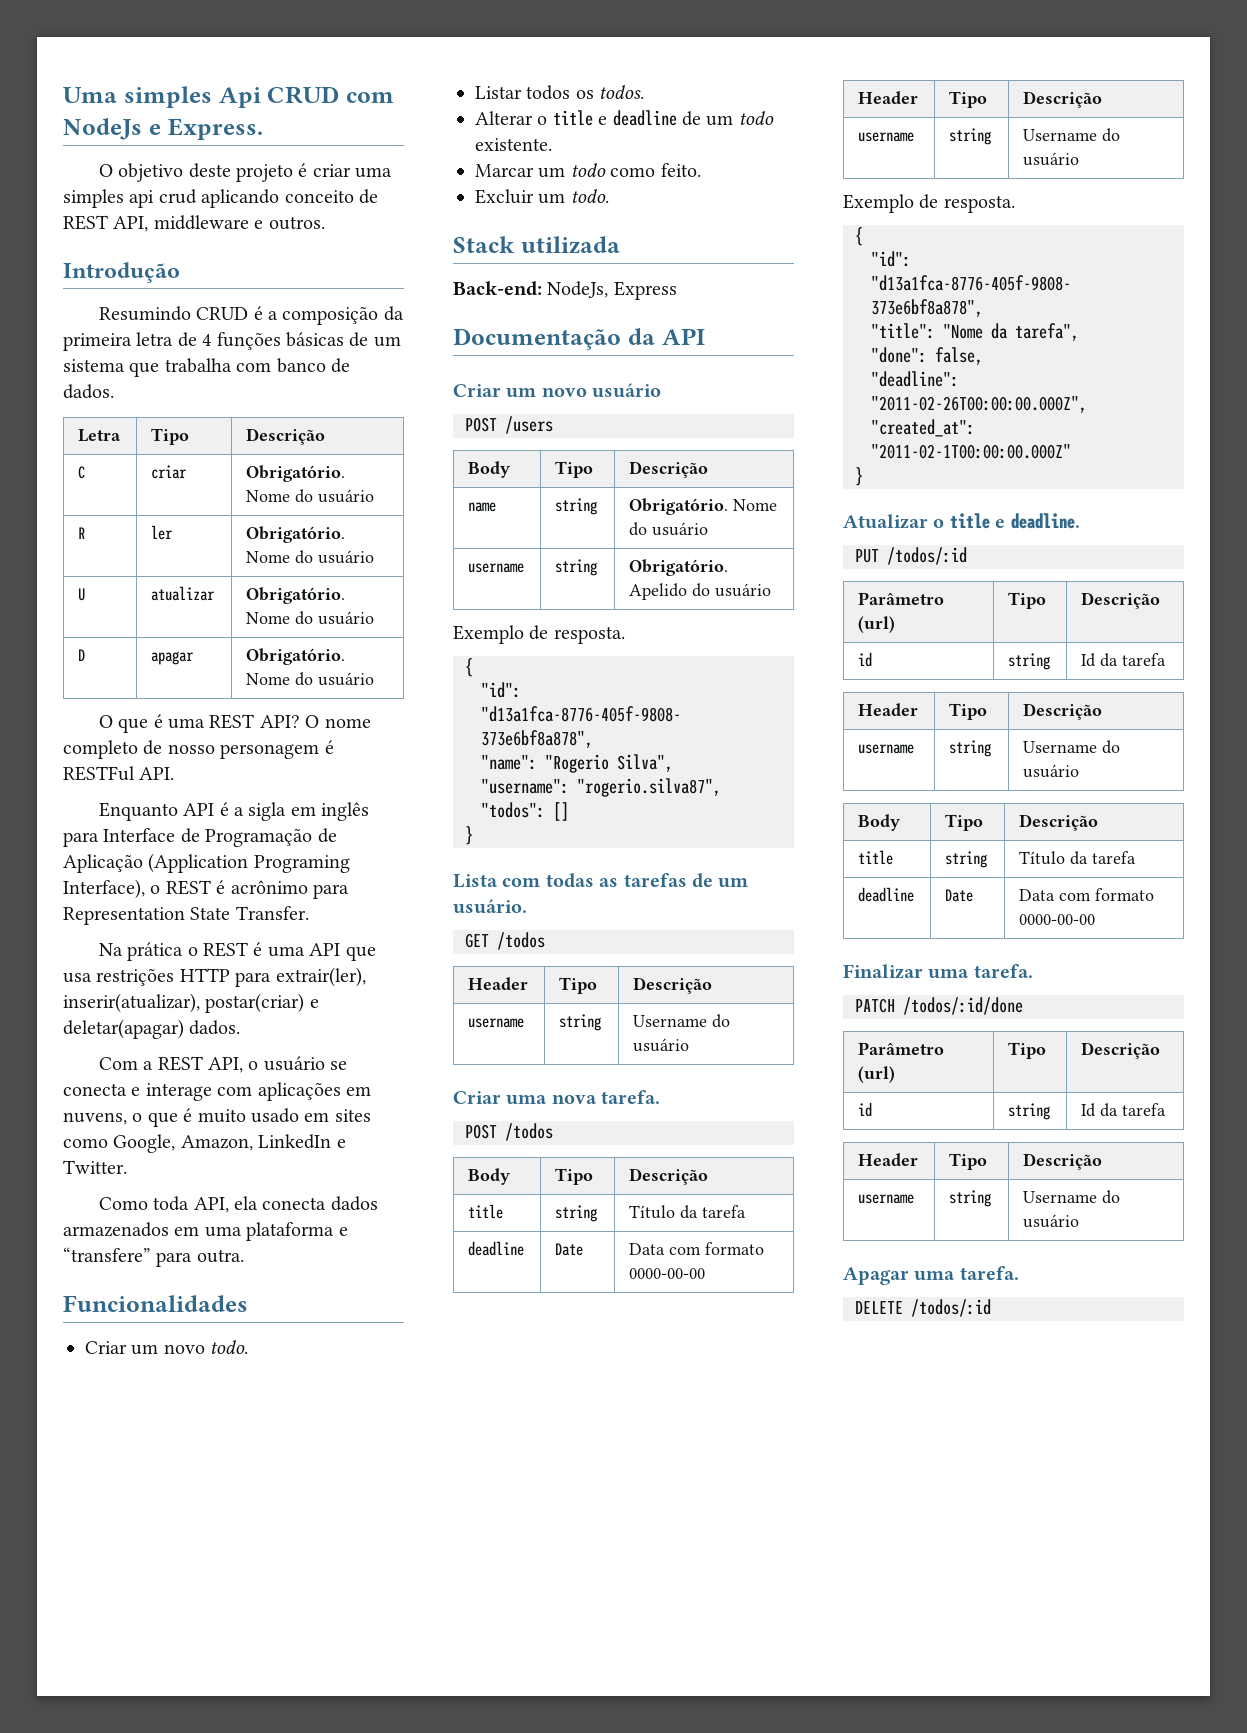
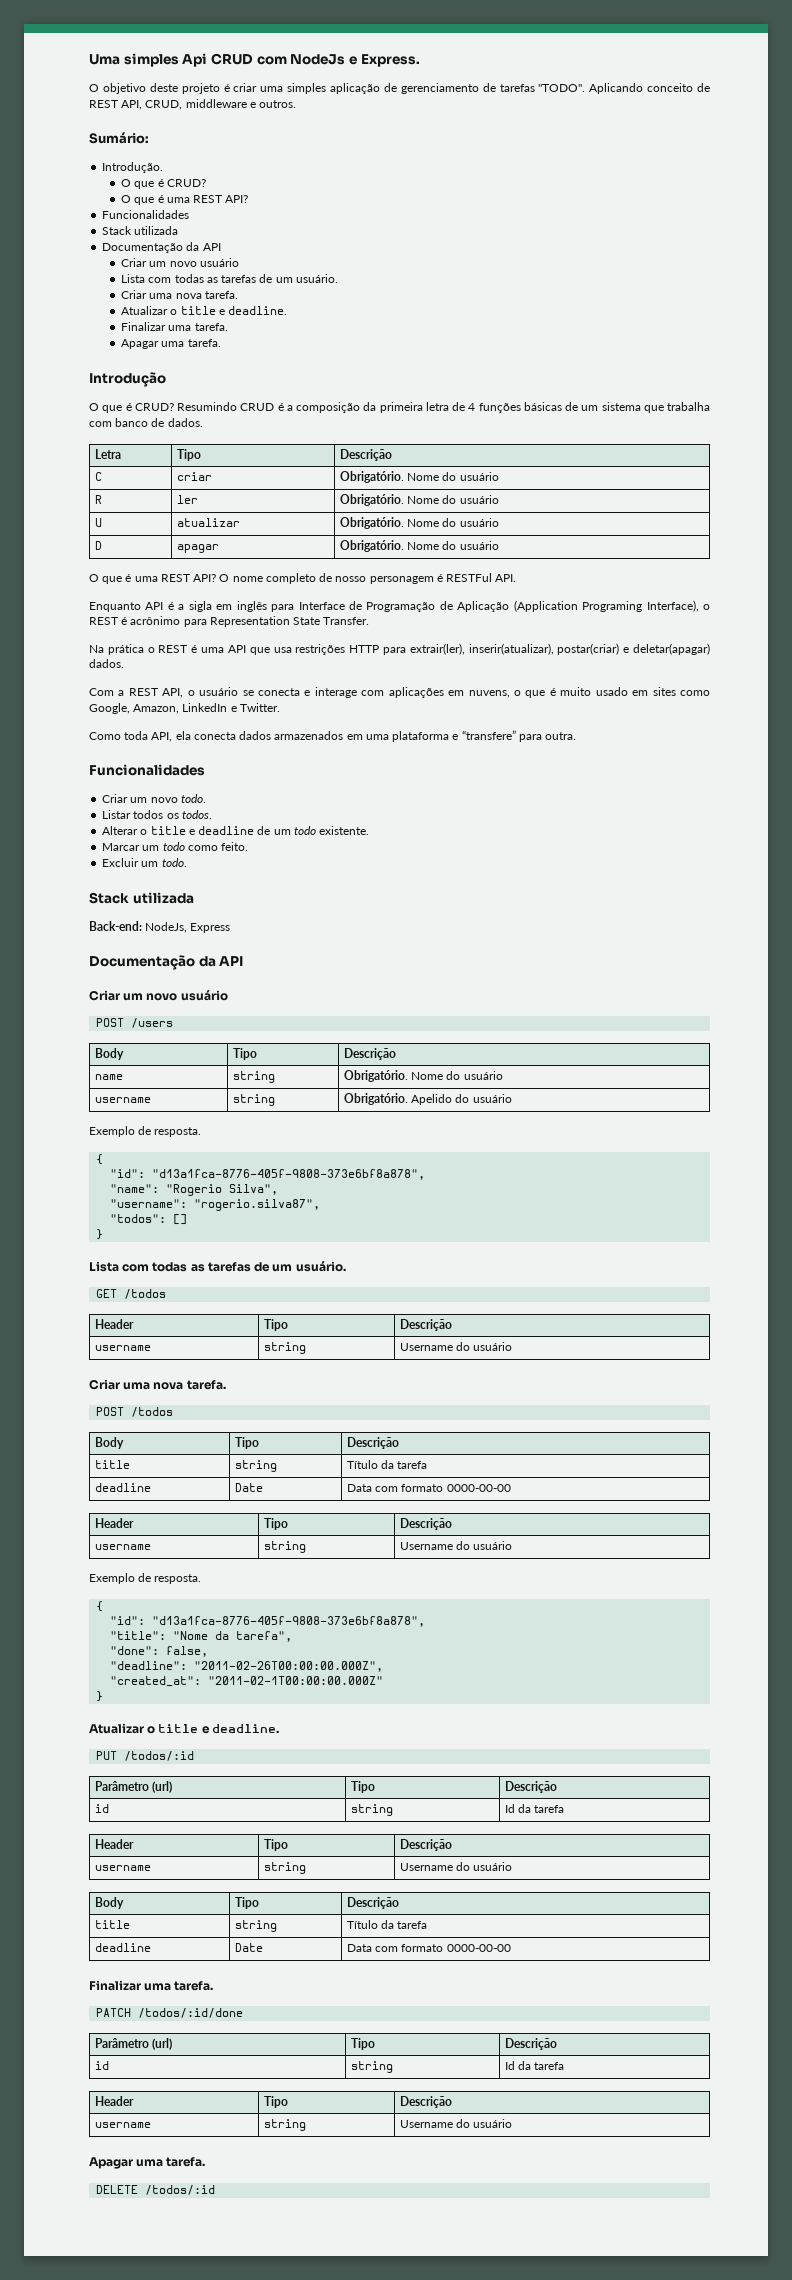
- O objetivo deste projeto é criar uma simples api crud aplicando conceito de REST API, middleware e outros.
+ O objetivo deste projeto é criar uma simples aplicação de gerenciamento de tarefas "TODO". Aplicando conceito de REST API, CRUD, middleware e outros.
+ Sumário:
+ Introdução.
+ O que é CRUD?
+ O que é uma REST API?
+ Funcionalidades
+ Stack utilizada
+ Documentação da API
+ Criar um novo usuário
+ Lista com todas as tarefas de um usuário.
+ Criar uma nova tarefa.
+ Atualizar o title e deadline.
+ Finalizar uma tarefa.
+ Apagar uma tarefa.
  Introdução
- Resumindo CRUD é a composição da primeira letra de 4 funções básicas de um sistema que trabalha com banco de dados.
+ O que é CRUD? Resumindo CRUD é a composição da primeira letra de 4 funções básicas de um sistema que trabalha com banco de dados.

